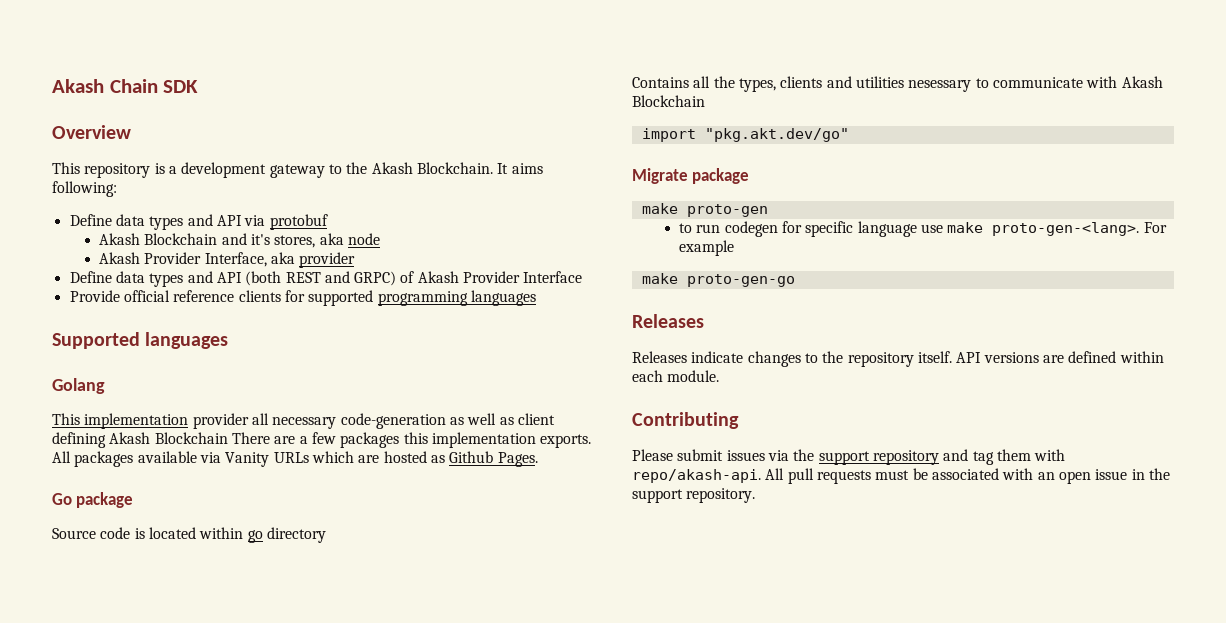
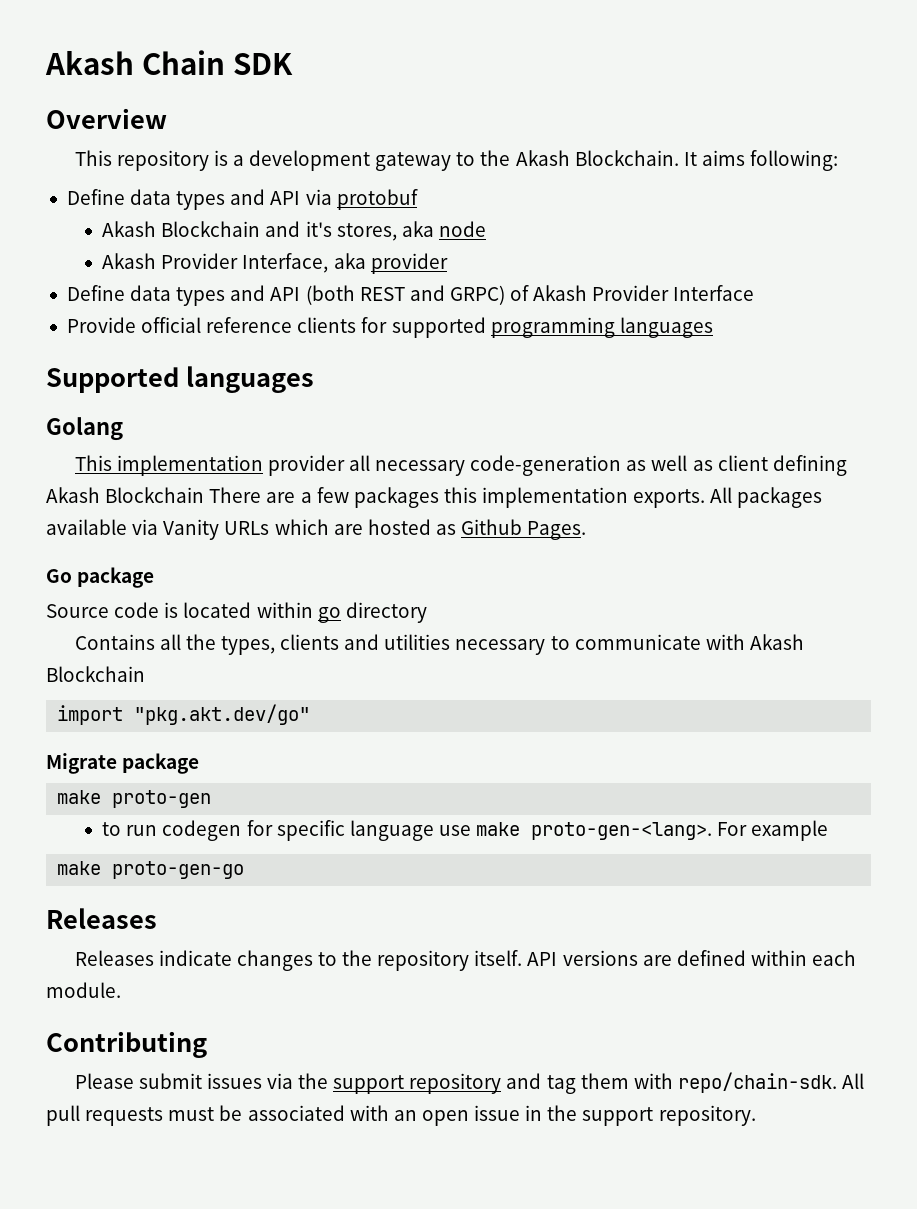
- Contains all the types, clients and utilities nesessary to communicate with Akash Blockchain
+ Contains all the types, clients and utilities necessary to communicate with Akash Blockchain
- Please submit issues via the support repository and tag them with repo/akash-api.
+ Please submit issues via the support repository and tag them with repo/chain-sdk.

